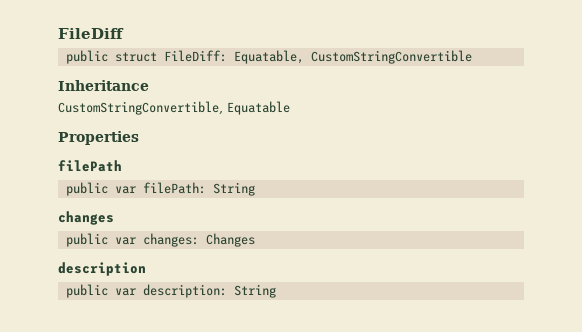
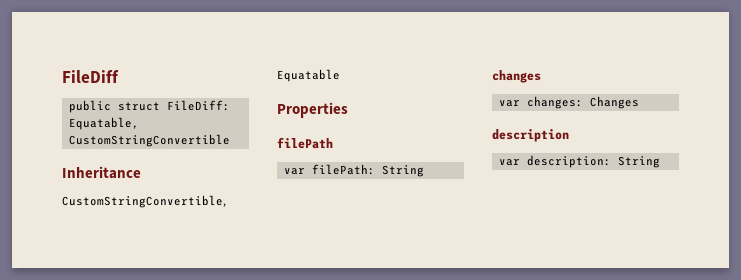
- public var filePath: String
+ var filePath: String
- public var changes: Changes
+ var changes: Changes
- public var description: String
+ var description: String

